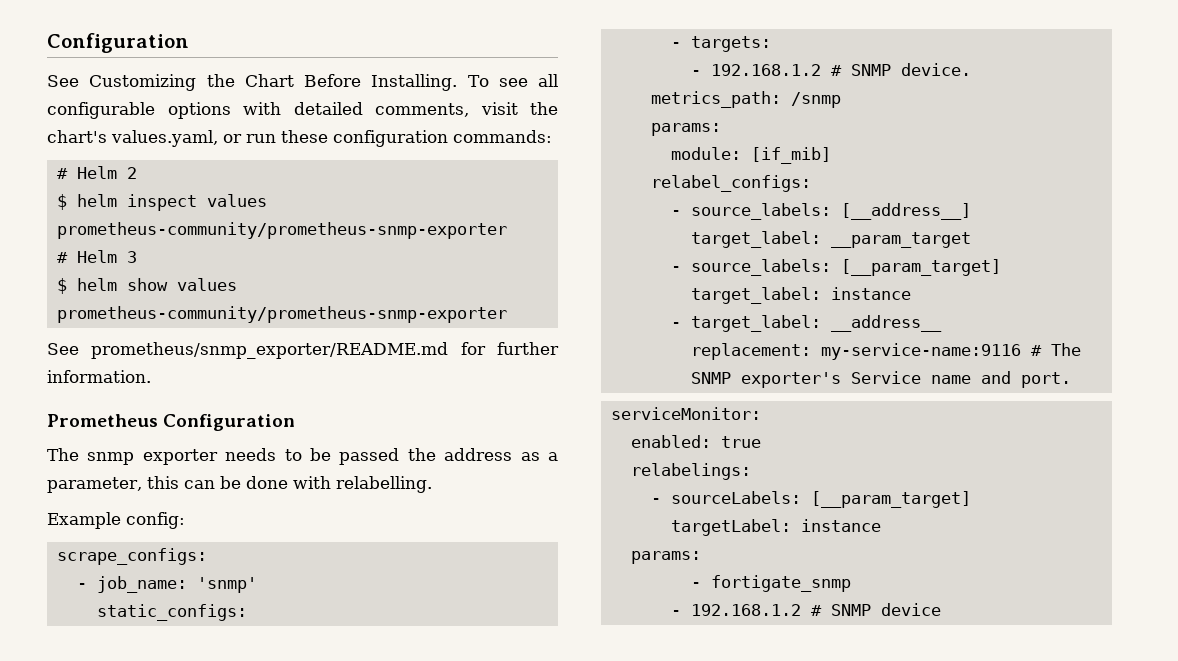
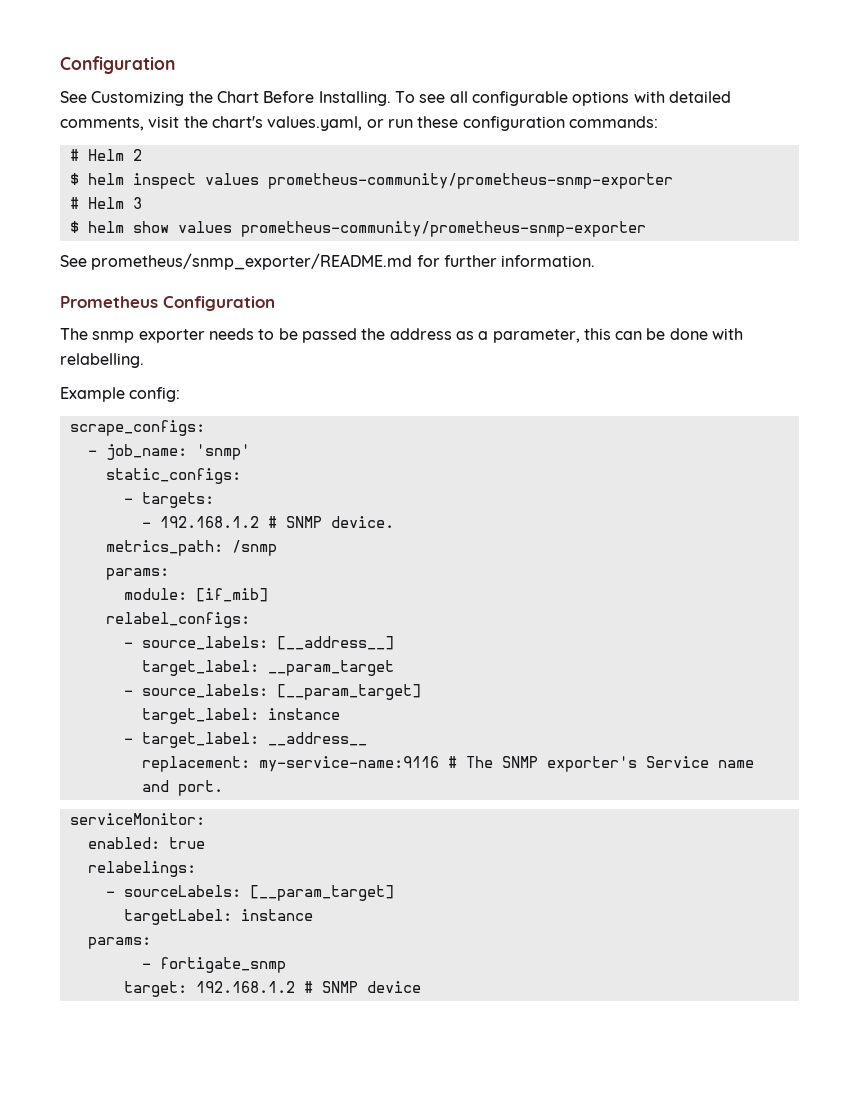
- - 192.168.1.2 # SNMP device
+ target: 192.168.1.2 # SNMP device

